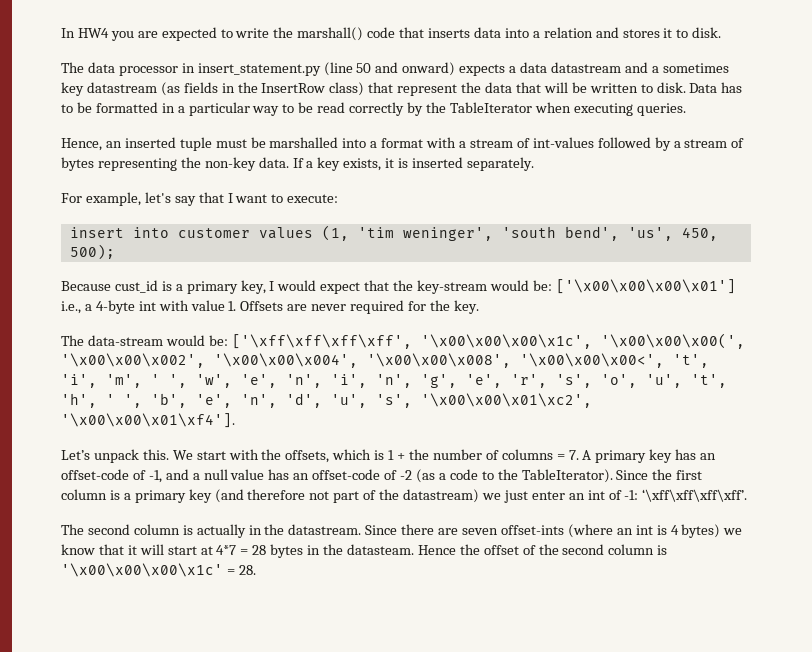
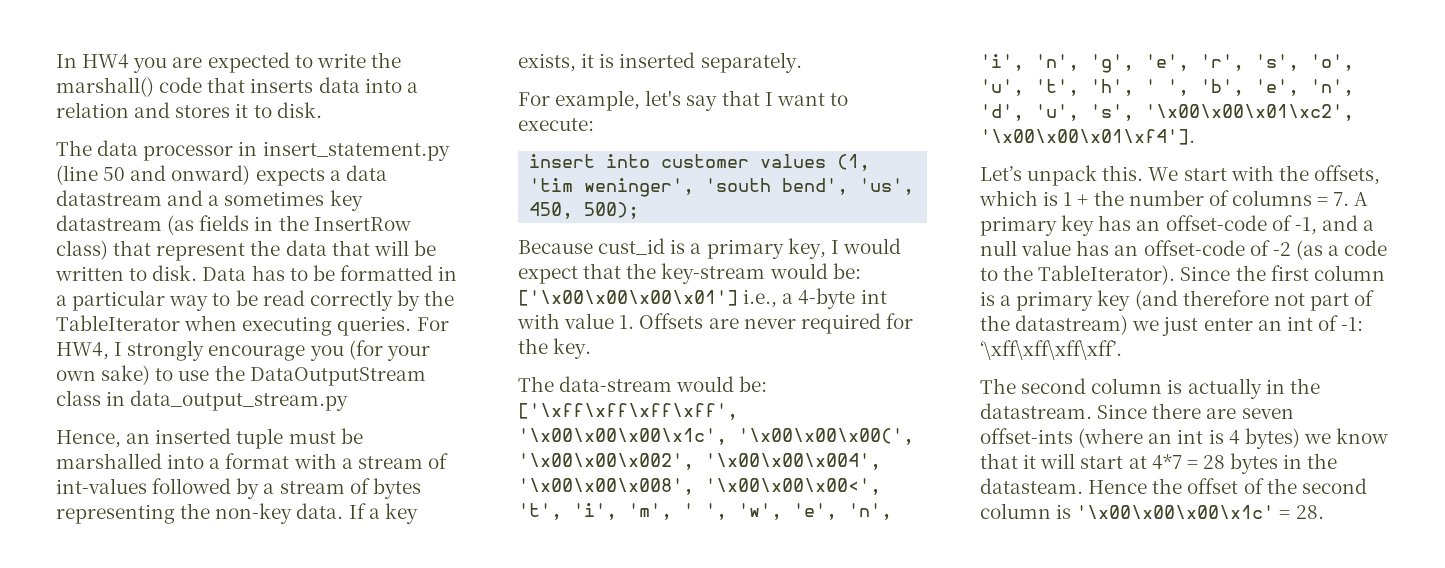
+ For HW4, I strongly encourage you (for your own sake) to use the DataOutputStream class in data_output_stream.py

